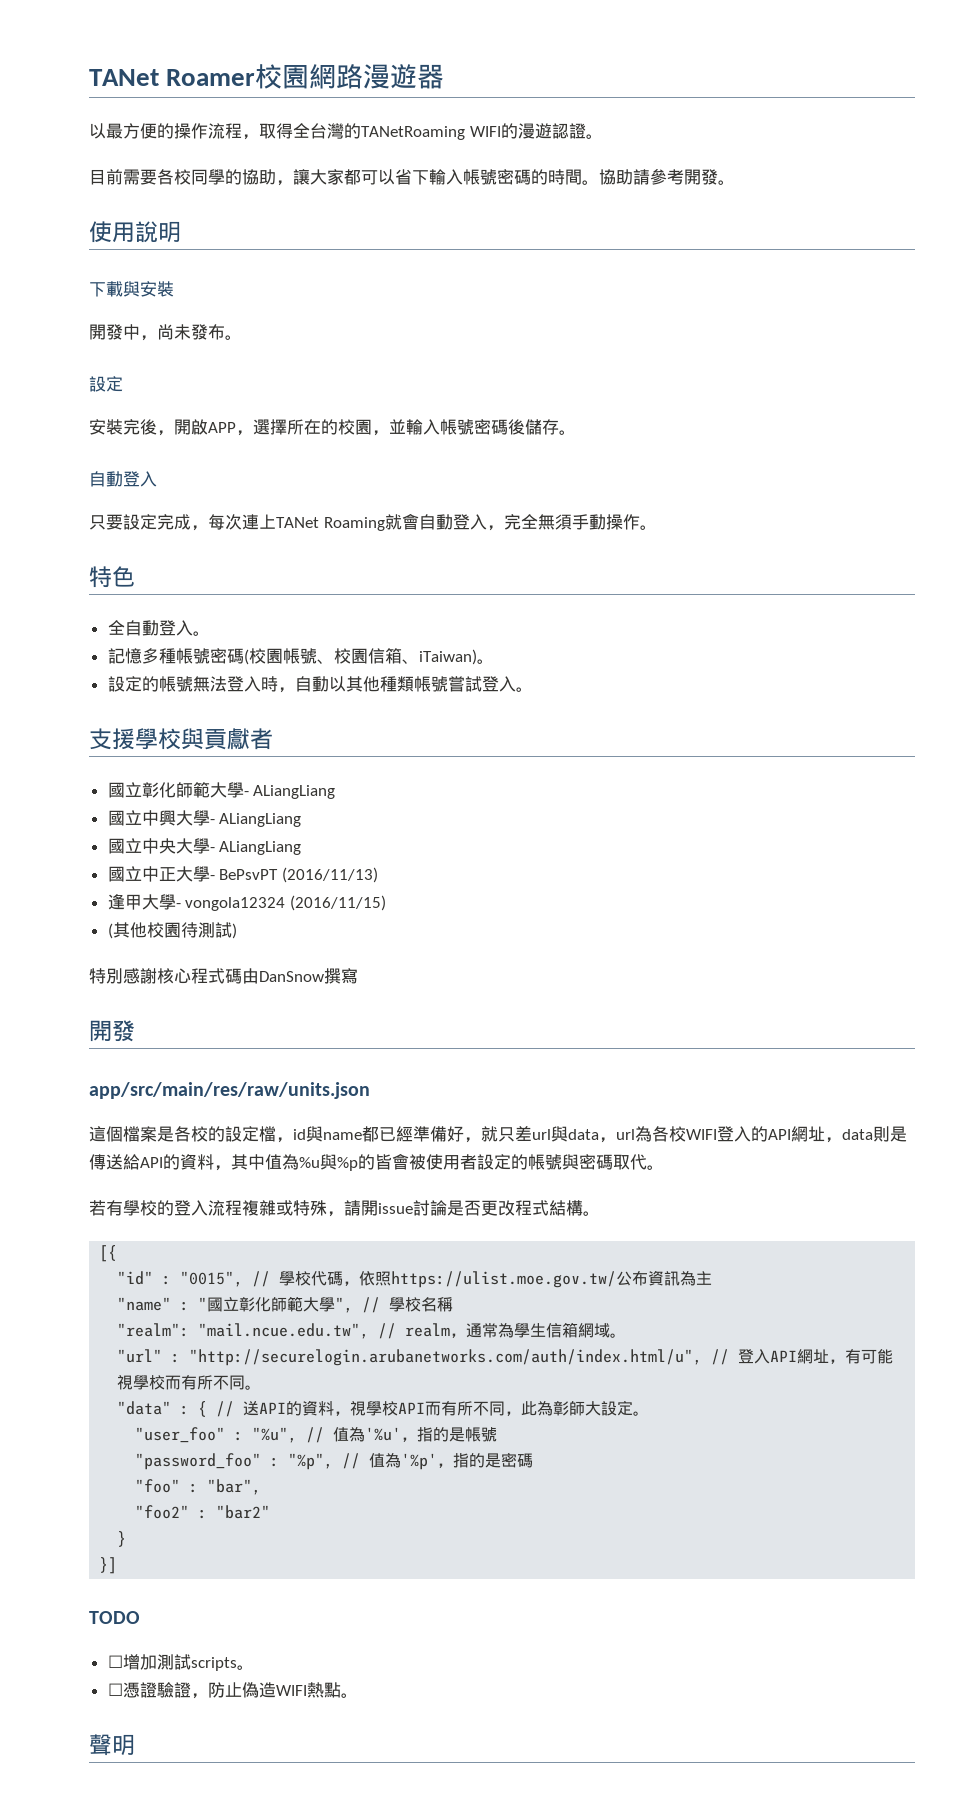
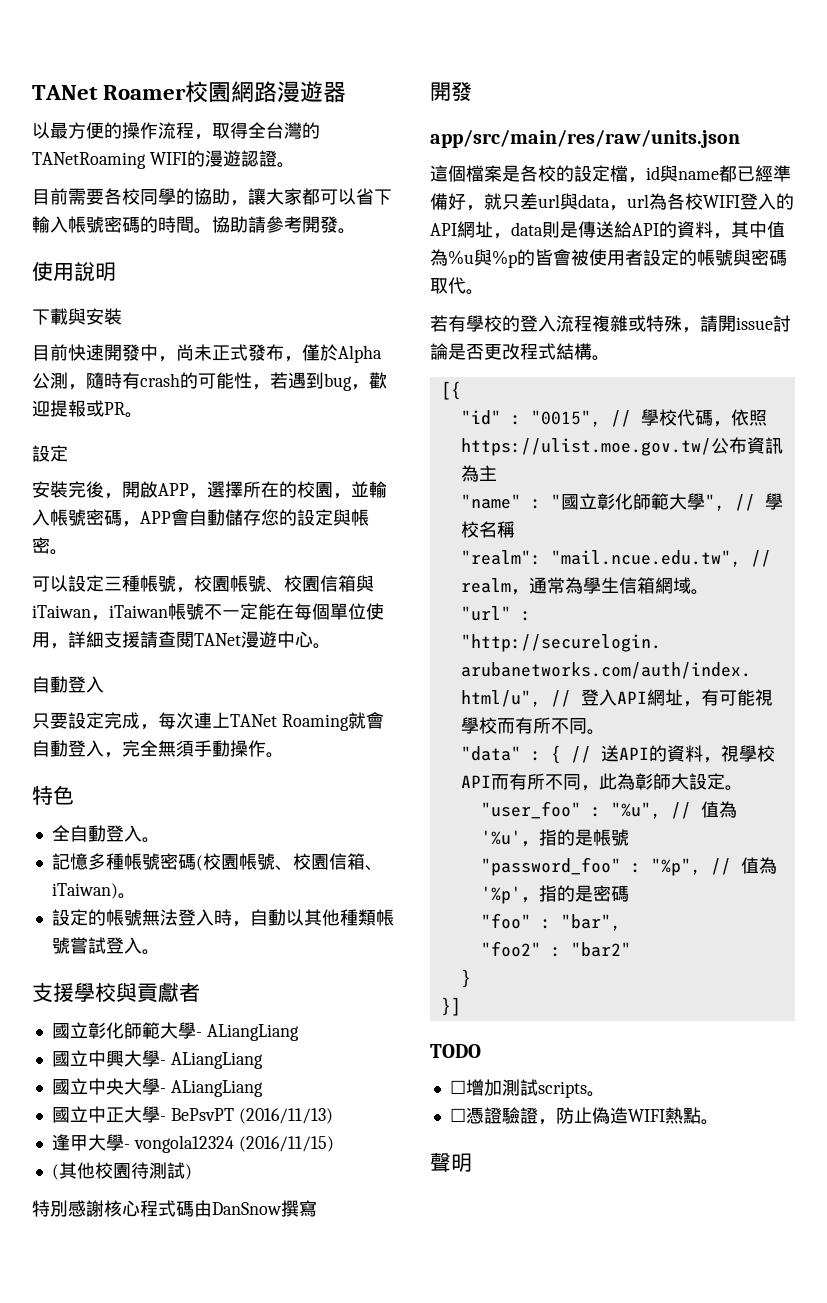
- 開發中，尚未發布。
+ 目前快速開發中，尚未正式發布，僅於Alpha公測，隨時有crash的可能性，若遇到bug，歡迎提報或PR。
- 安裝完後，開啟APP，選擇所在的校園，並輸入帳號密碼後儲存。
+ 安裝完後，開啟APP，選擇所在的校園，並輸入帳號密碼，APP會自動儲存您的設定與帳密。
+ 可以設定三種帳號，校園帳號、校園信箱與iTaiwan，iTaiwan帳號不一定能在每個單位使用，詳細支援請查閱TANet漫遊中心。

